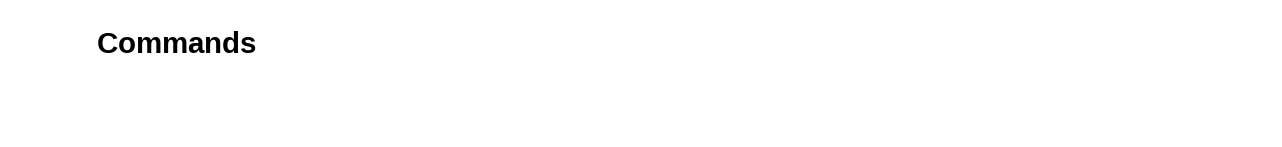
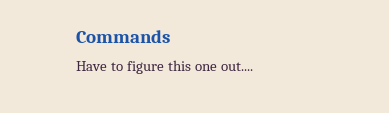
+ Have to figure this one out....

